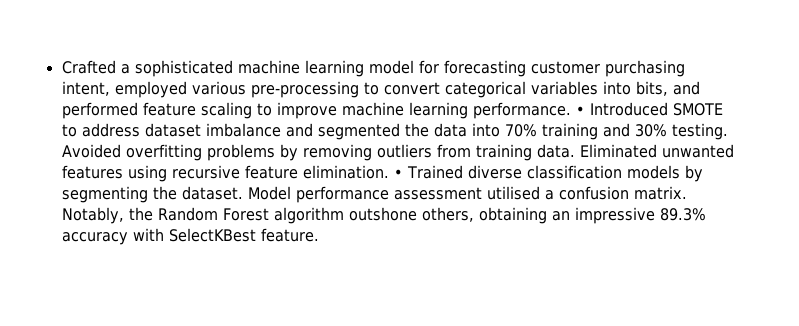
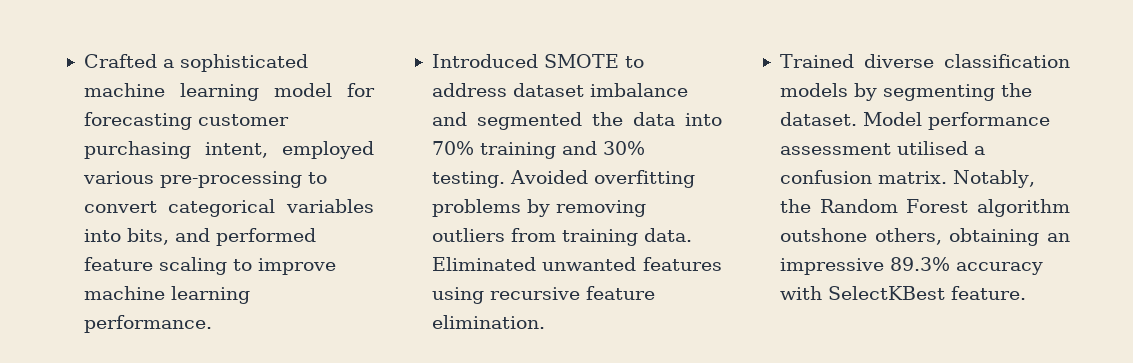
- Crafted a sophisticated machine learning model for forecasting customer purchasing intent, employed various pre-processing to convert categorical variables into bits, and performed feature scaling to improve machine learning performance. • Introduced SMOTE to address dataset imbalance and segmented the data into 70% training and 30% testing.
+ Crafted a sophisticated machine learning model for forecasting customer purchasing intent, employed various pre-processing to convert categorical variables into bits, and performed feature scaling to improve machine learning performance.
+ Introduced SMOTE to address dataset imbalance and segmented the data into 70% training and 30% testing.
- Eliminated unwanted features using recursive feature elimination. • Trained diverse classification models by segmenting the dataset.
+ Eliminated unwanted features using recursive feature elimination.
+ Trained diverse classification models by segmenting the dataset.

